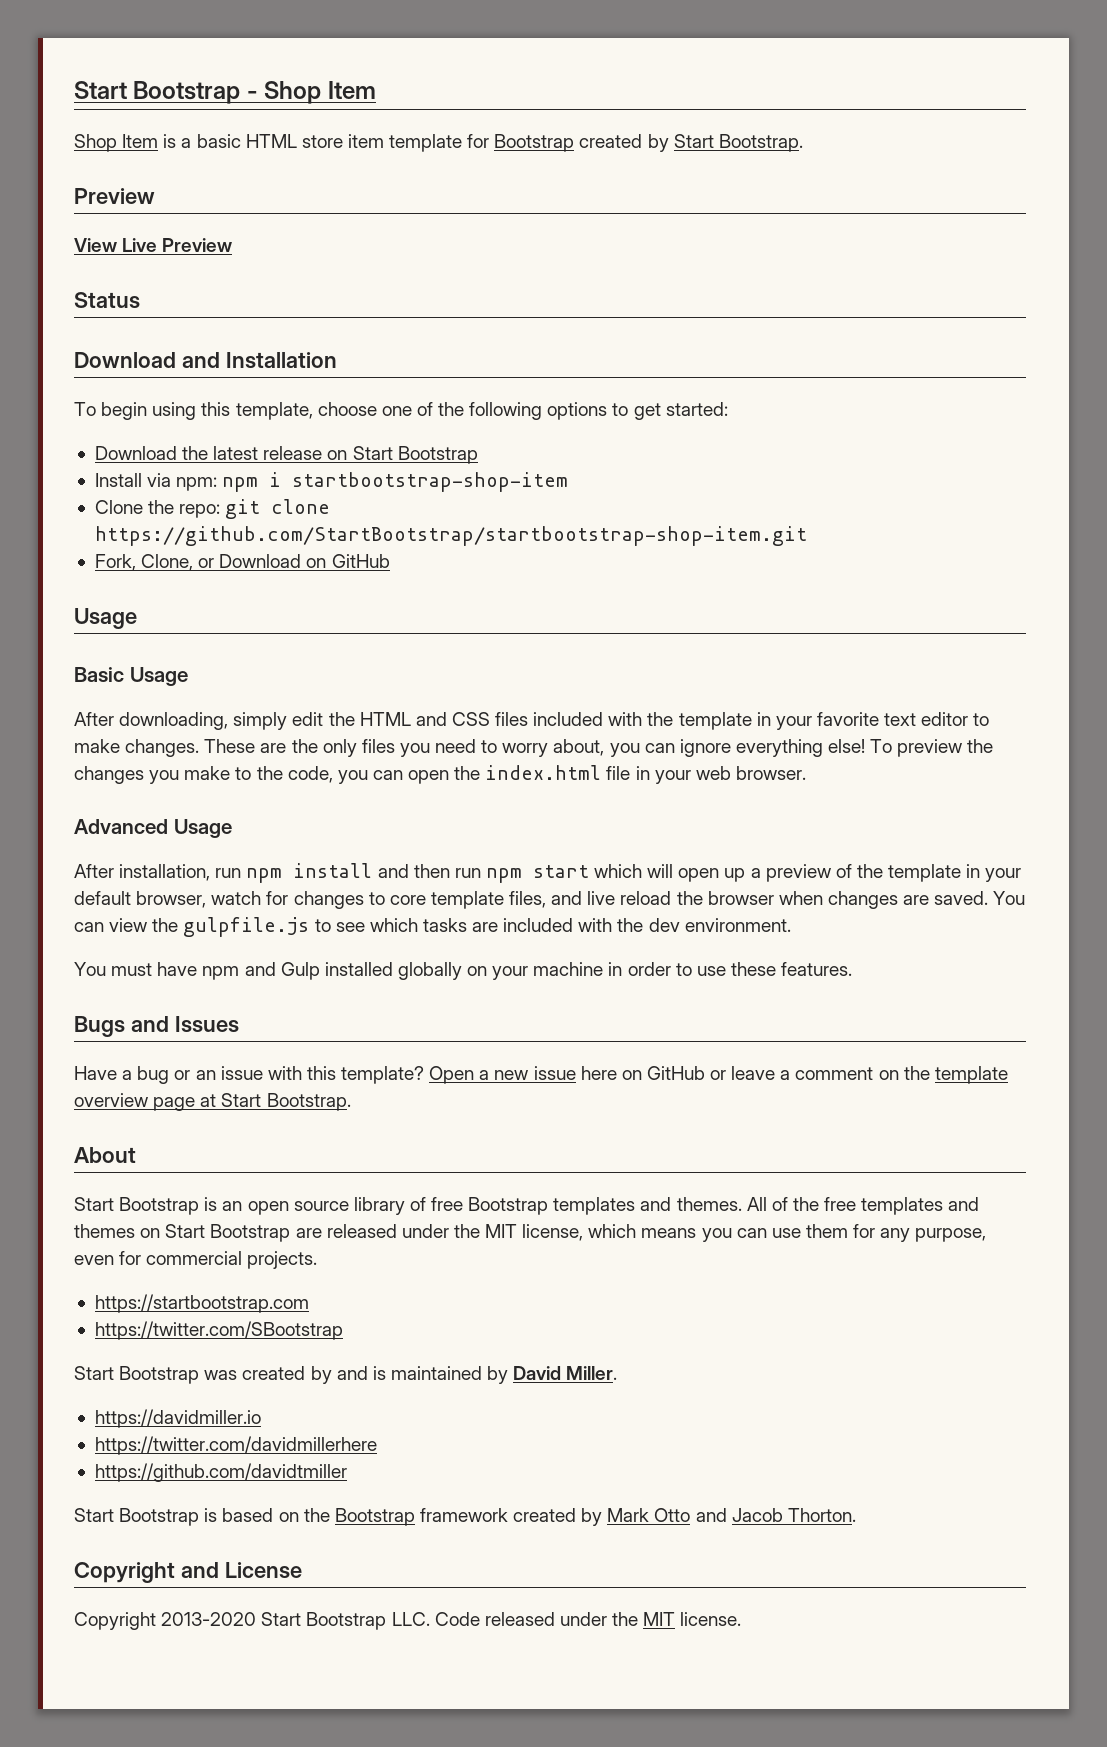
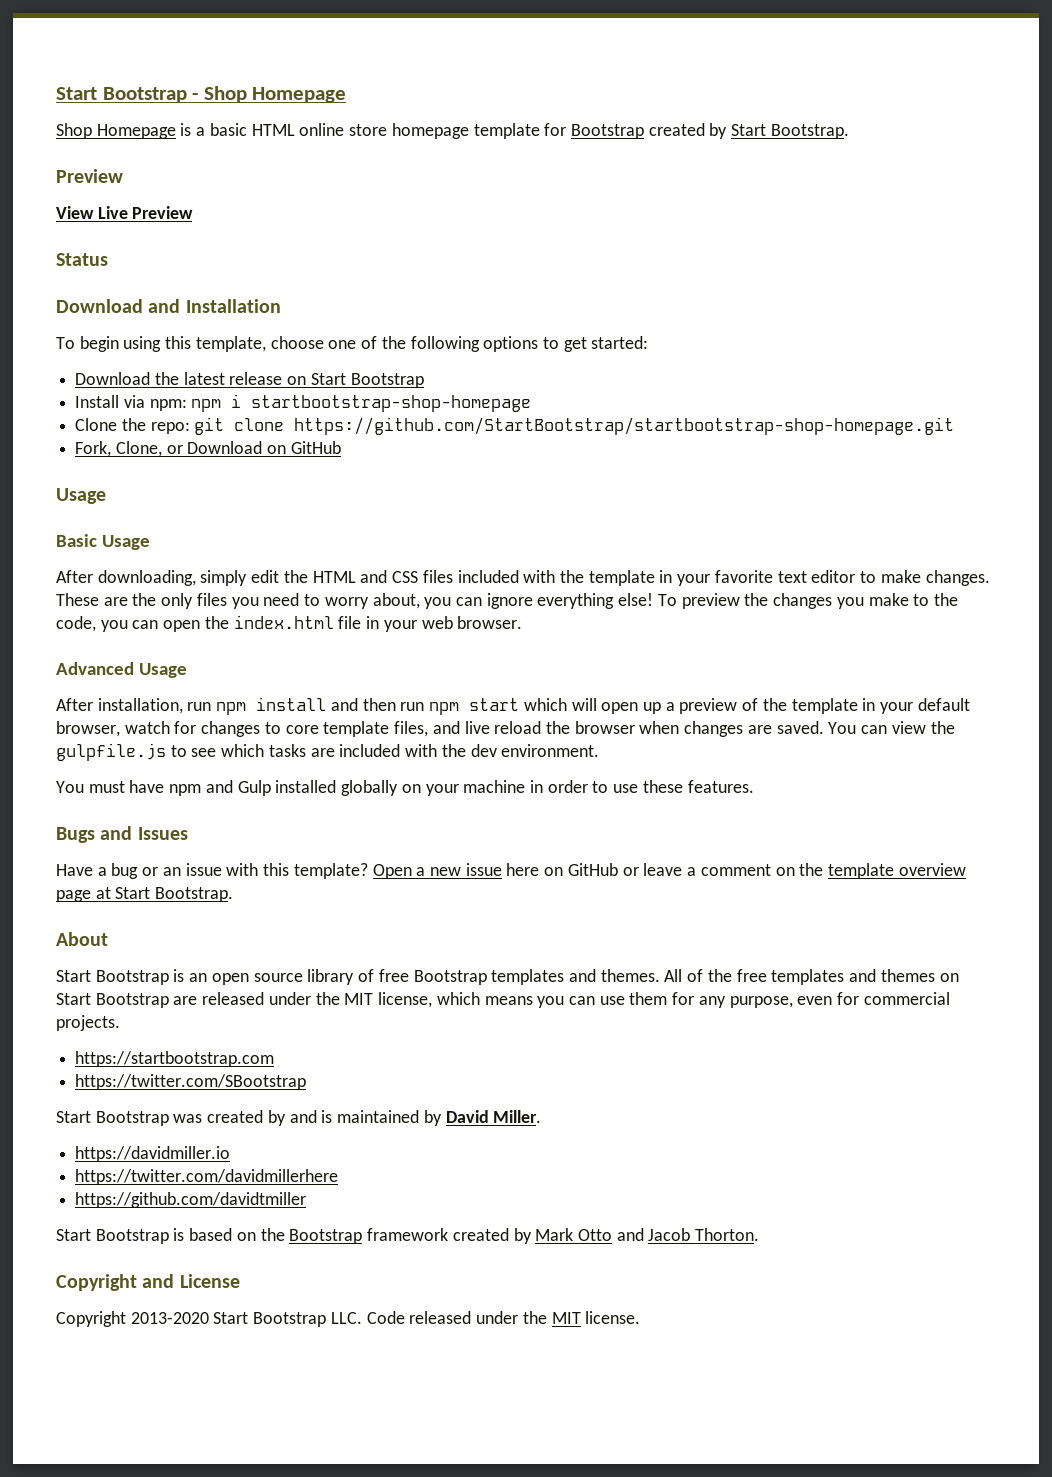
- Start Bootstrap - Shop Item
- Shop Item is a basic HTML store item template for Bootstrap created by Start Bootstrap.
+ Start Bootstrap - Shop Homepage
+ Shop Homepage is a basic HTML online store homepage template for Bootstrap created by Start Bootstrap.
- Install via npm: npm i startbootstrap-shop-item
+ Install via npm: npm i startbootstrap-shop-homepage
- Clone the repo: git clone https://github.com/StartBootstrap/startbootstrap-shop-item.git
+ Clone the repo: git clone https://github.com/StartBootstrap/startbootstrap-shop-homepage.git

